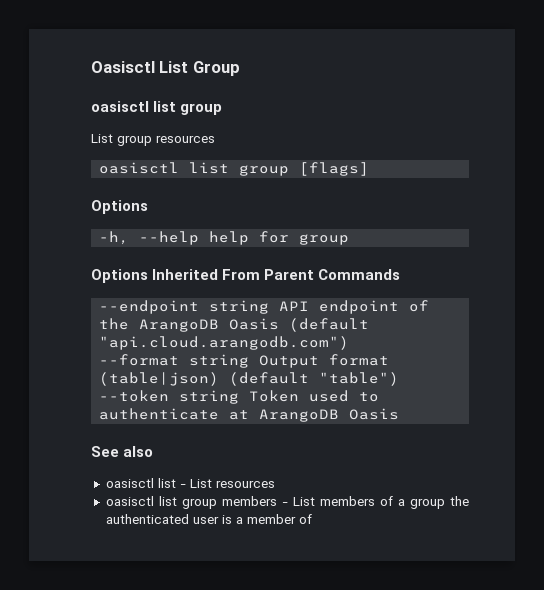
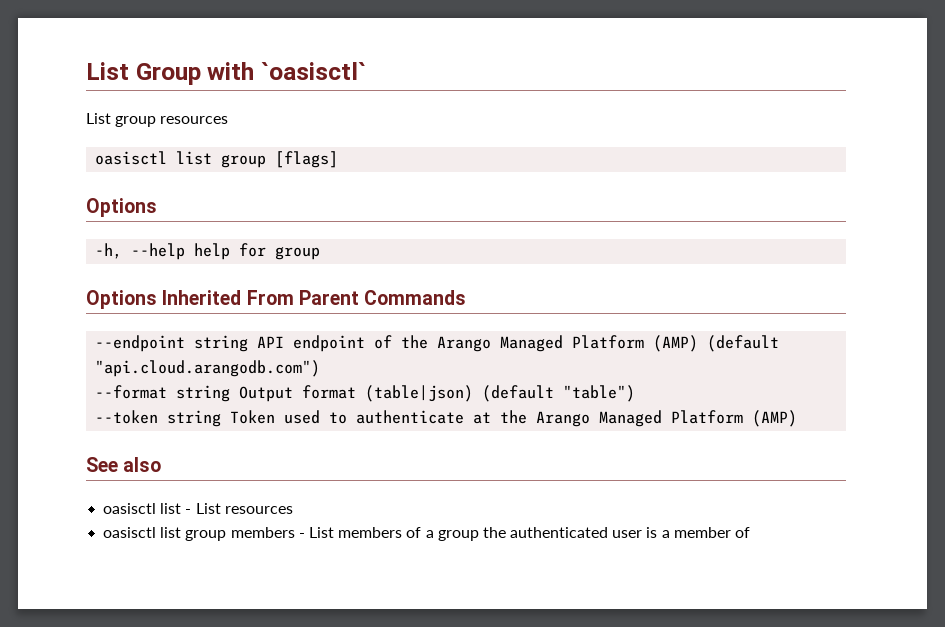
- Oasisctl List Group
- oasisctl list group
+ List Group with `oasisctl`
- --endpoint string API endpoint of the ArangoDB Oasis (default "api.cloud.arangodb.com")
+ --endpoint string API endpoint of the Arango Managed Platform (AMP) (default "api.cloud.arangodb.com")
- --token string Token used to authenticate at ArangoDB Oasis
+ --token string Token used to authenticate at the Arango Managed Platform (AMP)

